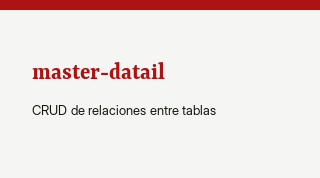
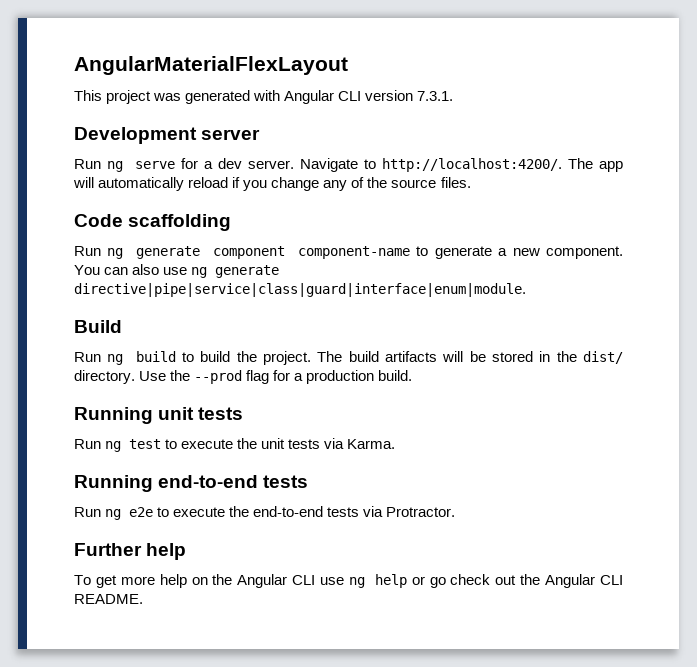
- master-datail
- CRUD de relaciones entre tablas
+ AngularMaterialFlexLayout
+ This project was generated with Angular CLI version 7.3.1.
+ Development server
+ Run ng serve for a dev server. Navigate to http://localhost:4200/. The app will automatically reload if you change any of the source files.
+ Code scaffolding
+ Run ng generate component component-name to generate a new component. You can also use ng generate directive|pipe|service|class|guard|interface|enum|module.
+ Build
+ Run ng build to build the project. The build artifacts will be stored in the dist/ directory. Use the --prod flag for a production build.
+ Running unit tests
+ Run ng test to execute the unit tests via Karma.
+ Running end-to-end tests
+ Run ng e2e to execute the end-to-end tests via Protractor.
+ Further help
+ To get more help on the Angular CLI use ng help or go check out the Angular CLI README.

